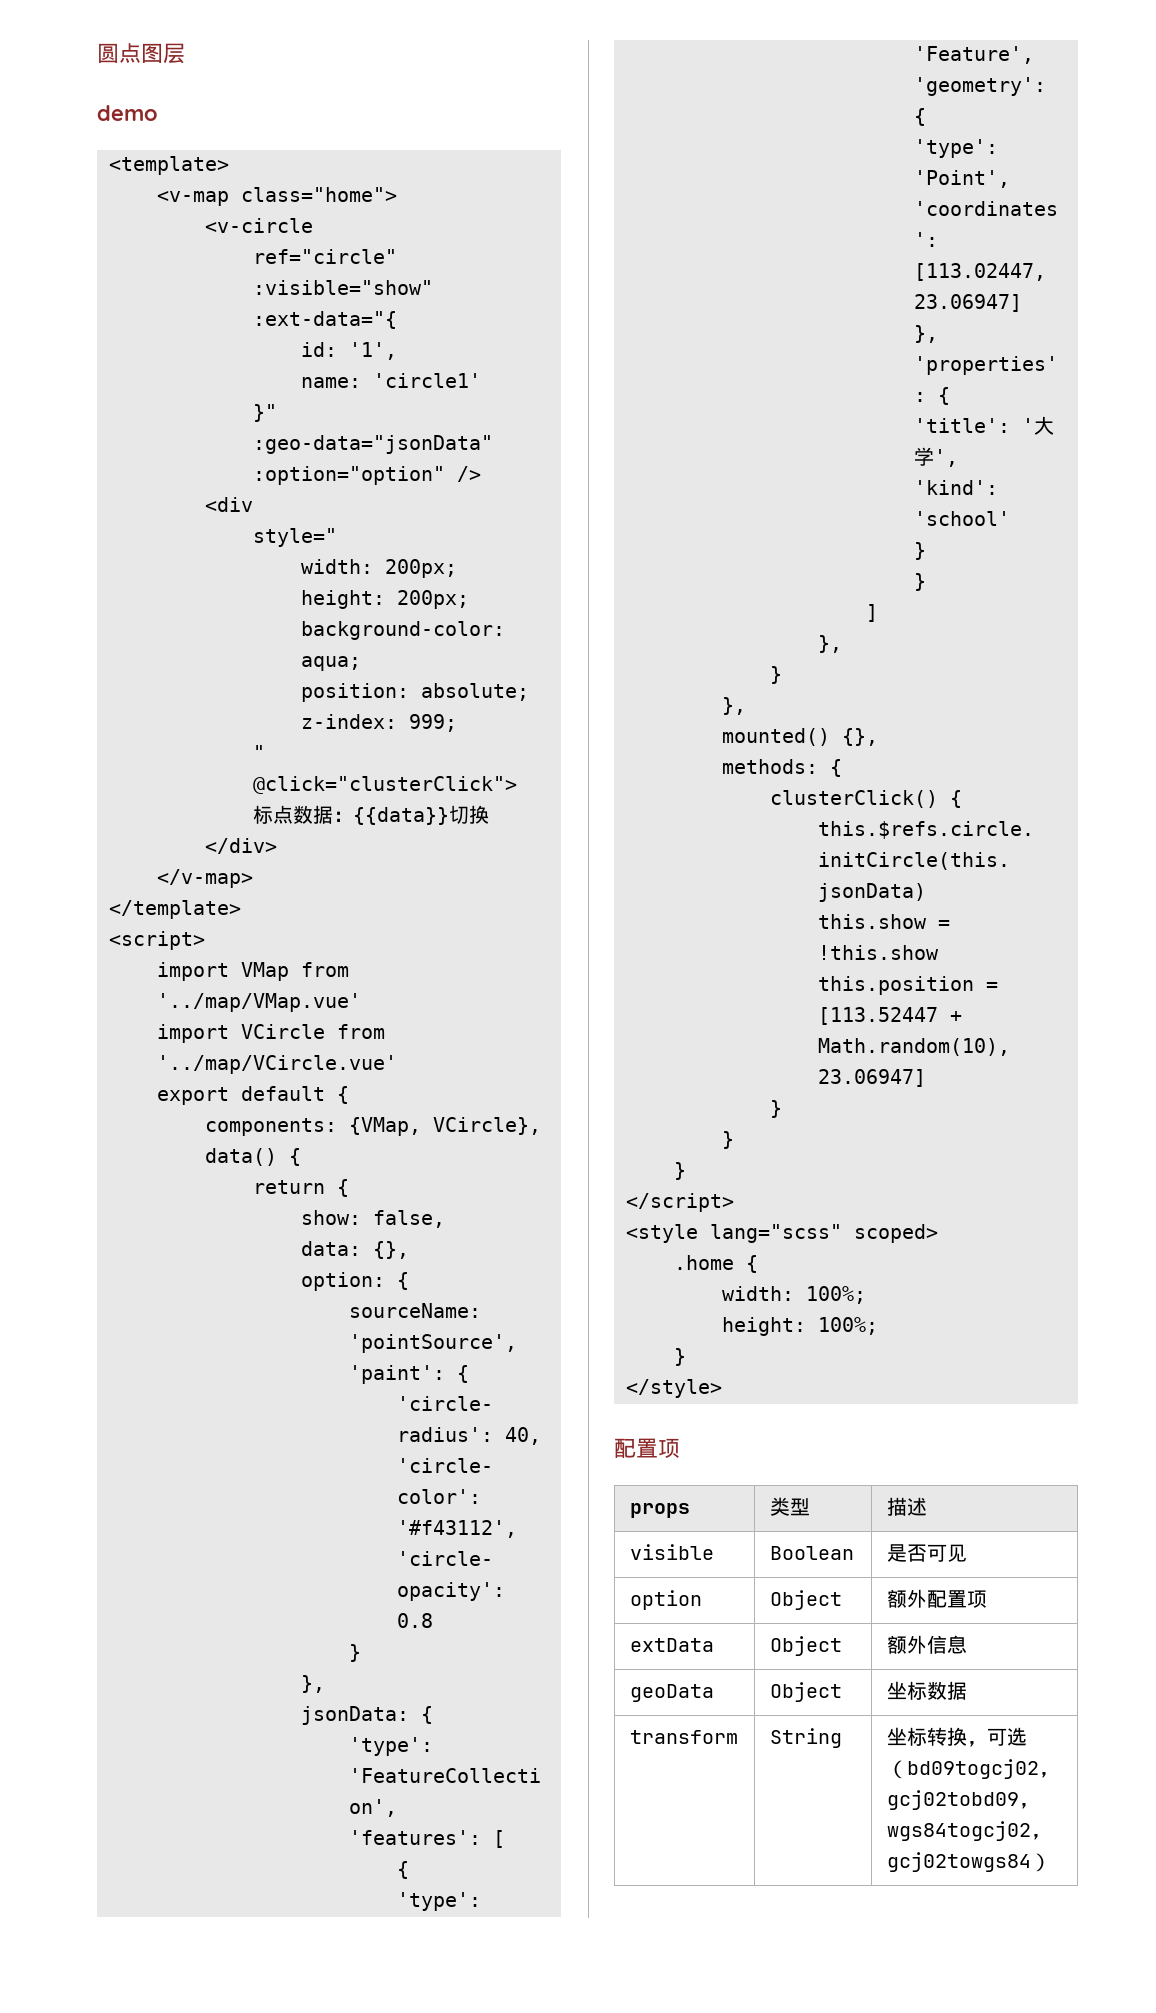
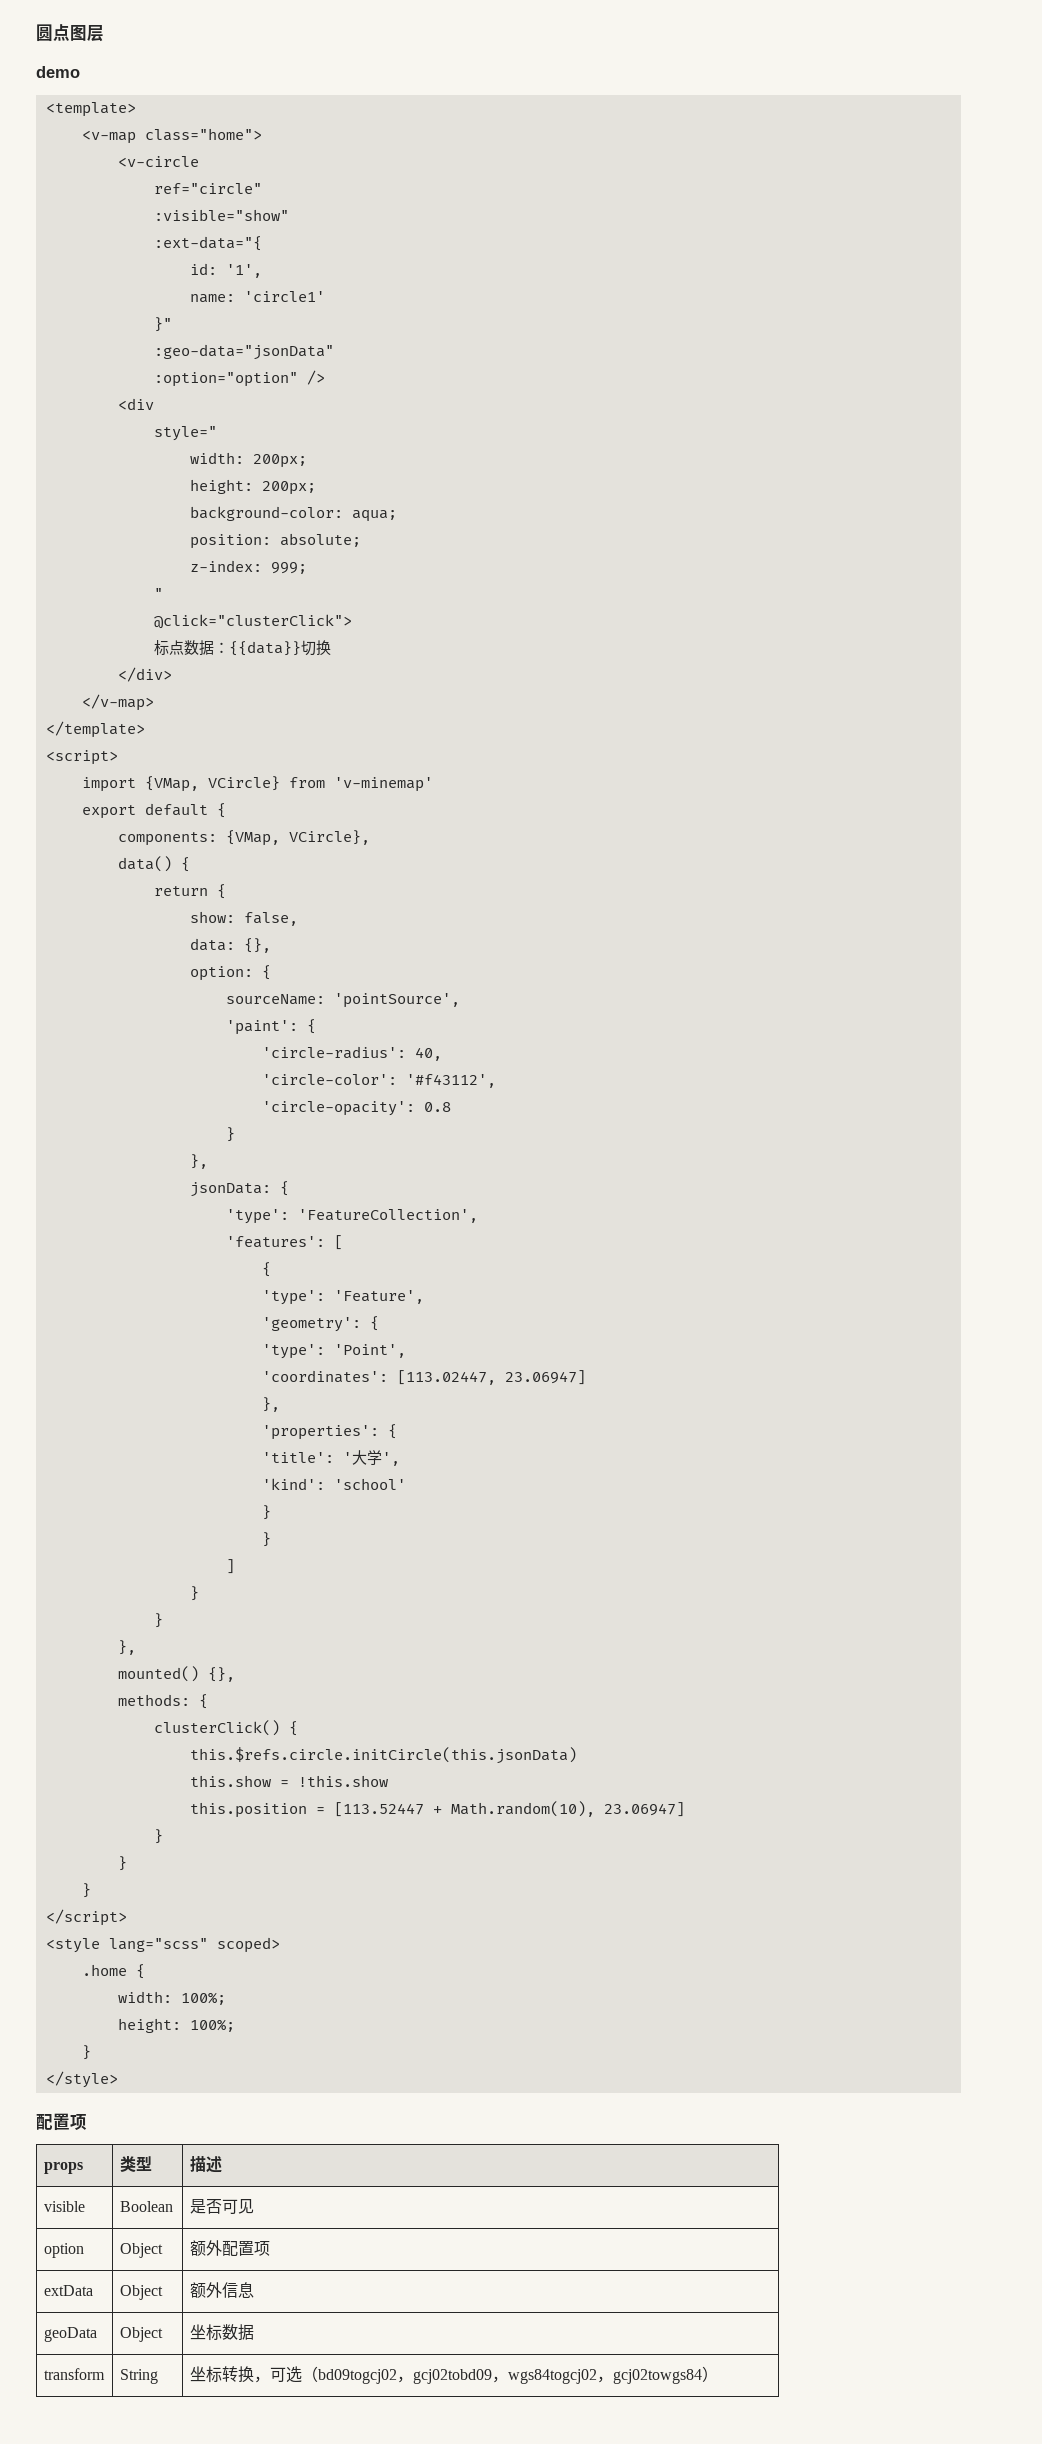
- import VMap from '../map/VMap.vue'
- import VCircle from '../map/VCircle.vue'
+ import {VMap, VCircle} from 'v-minemap'
  ]
- },
+ }

